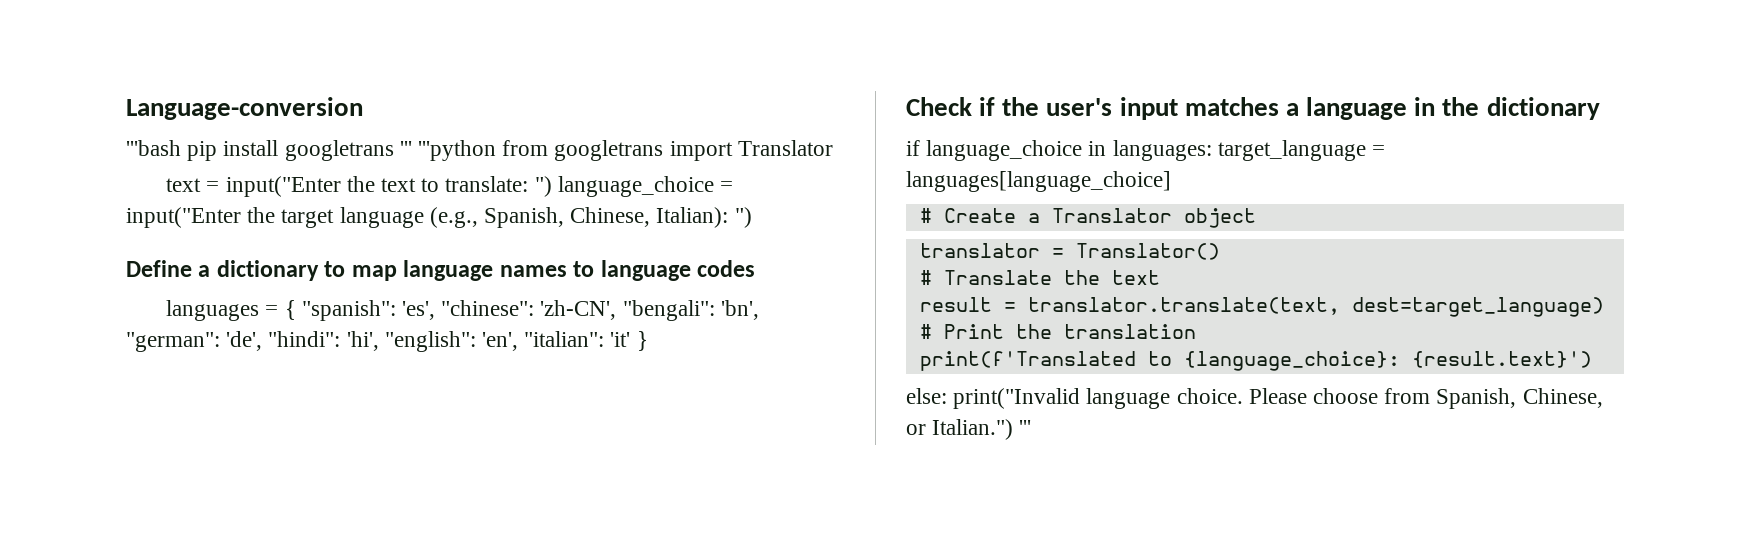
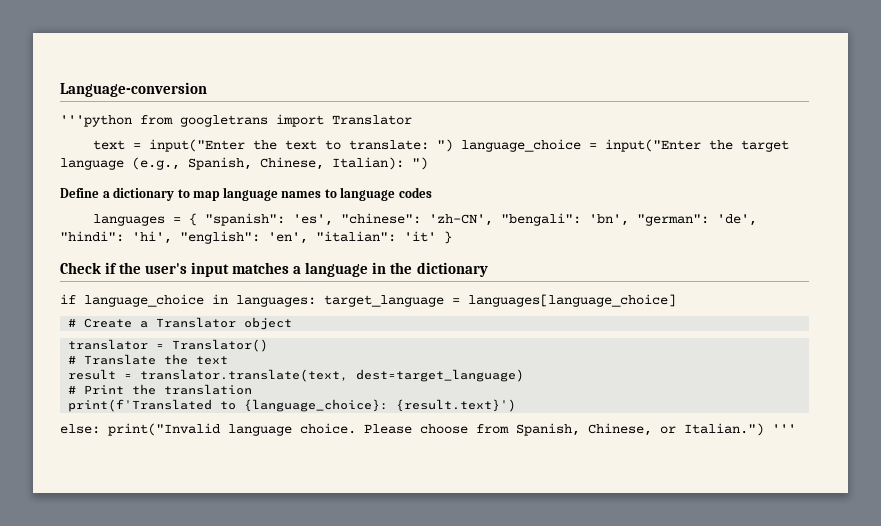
- '''bash pip install googletrans ''' '''python from googletrans import Translator
+ '''python from googletrans import Translator

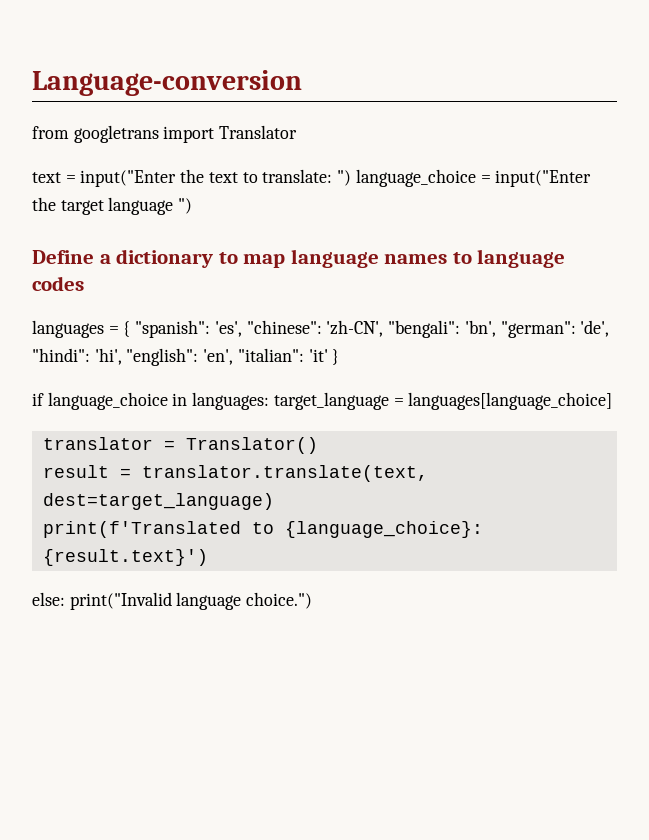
- '''python from googletrans import Translator
+ from googletrans import Translator
- text = input("Enter the text to translate: ") language_choice = input("Enter the target language (e.g., Spanish, Chinese, Italian): ")
+ text = input("Enter the text to translate: ") language_choice = input("Enter the target language ")
- Check if the user's input matches a language in the dictionary
- # Create a Translator object
- # Translate the text
- # Print the translation
- else: print("Invalid language choice. Please choose from Spanish, Chinese, or Italian.") '''
+ else: print("Invalid language choice.")

